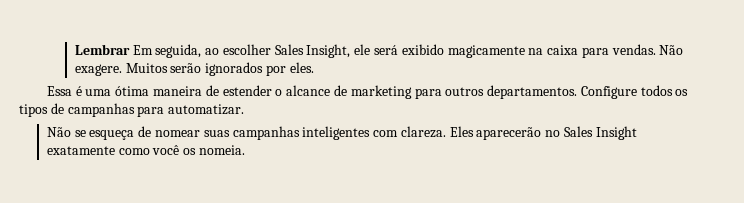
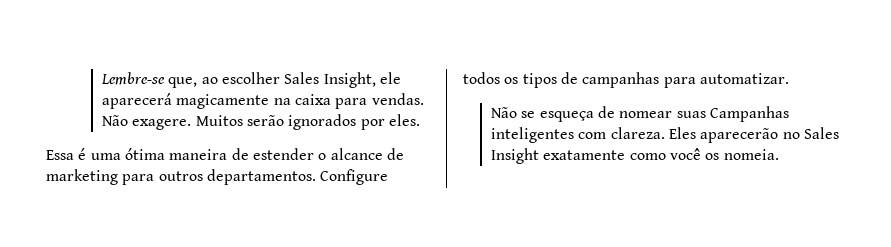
- Lembrar Em seguida, ao escolher Sales Insight, ele será exibido magicamente na caixa para vendas.
+ Lembre-se que, ao escolher Sales Insight, ele aparecerá magicamente na caixa para vendas.
- Não se esqueça de nomear suas campanhas inteligentes com clareza.
+ Não se esqueça de nomear suas Campanhas inteligentes com clareza.

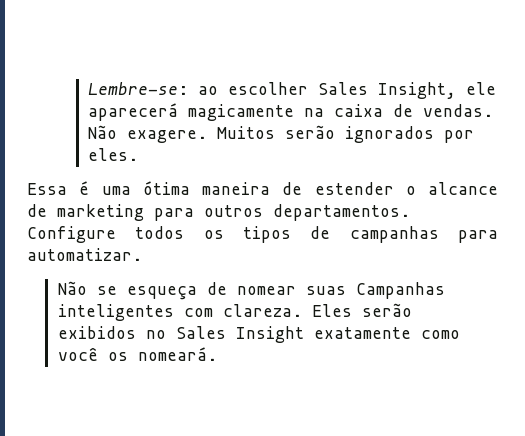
- Lembre-se que, ao escolher Sales Insight, ele aparecerá magicamente na caixa para vendas.
+ Lembre-se: ao escolher Sales Insight, ele aparecerá magicamente na caixa de vendas.
- Eles aparecerão no Sales Insight exatamente como você os nomeia.
+ Eles serão exibidos no Sales Insight exatamente como você os nomeará.

